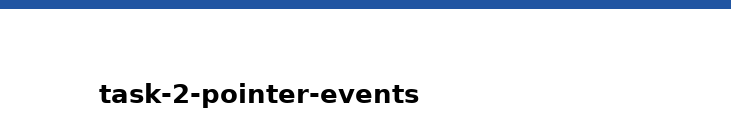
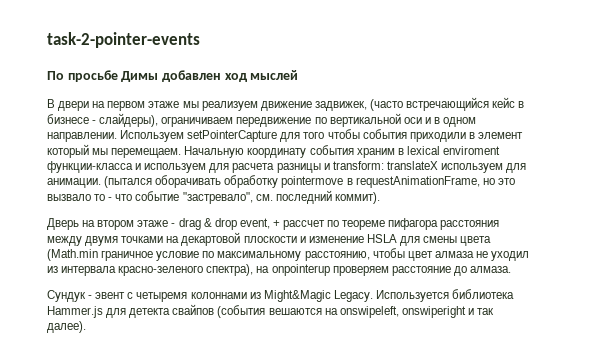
+ По просьбе Димы добавлен ход мыслей
+ В двери на первом этаже мы реализуем движение задвижек, (часто встречающийся кейс в бизнесе - слайдеры), ограничиваем передвижение по вертикальной оси и в одном направлении. Используем setPointerCapture для того чтобы события приходили в элемент который мы перемещаем. Начальную координату события храним в lexical enviroment функции-класса и используем для расчета разницы и transform: translateX используем для анимации. (пытался оборачивать обработку pointermove в requestAnimationFrame, но это вызвало то - что событие "застревало", см. последний коммит).
+ Дверь на втором этаже - drag & drop event, + рассчет по теореме пифагора расстояния между двумя точками на декартовой плоскости и изменение HSLA для смены цвета (Math.min граничное условие по максимальному расстоянию, чтобы цвет алмаза не уходил из интервала красно-зеленого спектра), на onpointerup проверяем расстояние до алмаза.
+ Сундук - эвент с четыремя колоннами из Might&Magic Legacy. Используется библиотека Hammer.js для детекта свайпов (события вешаются на onswipeleft, onswiperight и так далее).

